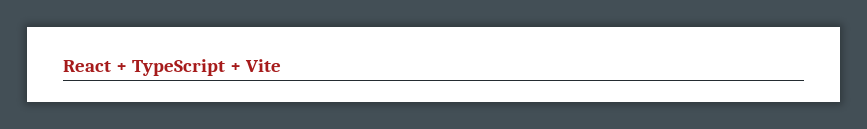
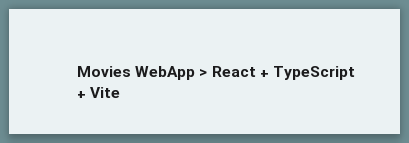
- React + TypeScript + Vite
+ Movies WebApp > React + TypeScript + Vite

